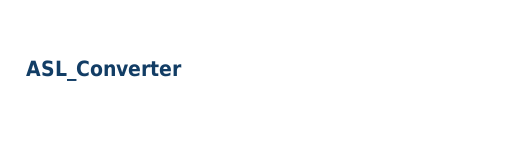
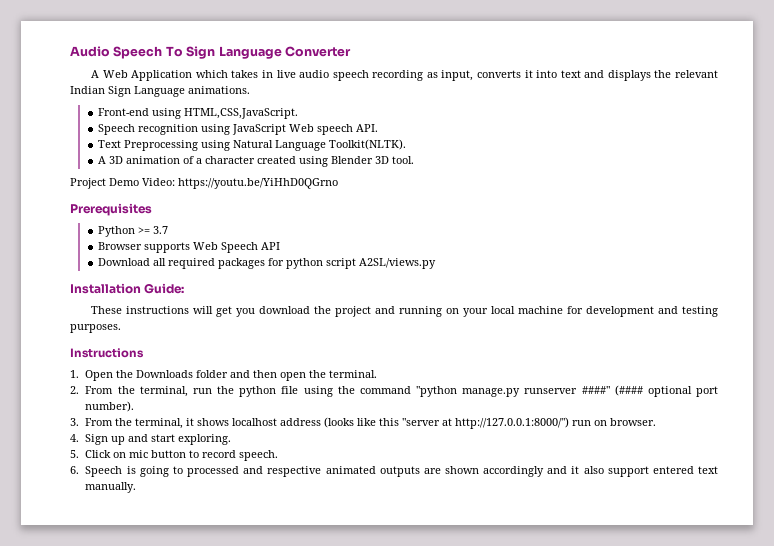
- ASL_Converter
+ Audio Speech To Sign Language Converter
+ A Web Application which takes in live audio speech recording as input, converts it into text and displays the relevant Indian Sign Language animations.
+ Front-end using HTML,CSS,JavaScript.
+ Speech recognition using JavaScript Web speech API.
+ Text Preprocessing using Natural Language Toolkit(NLTK).
+ A 3D animation of a character created using Blender 3D tool.
+ Project Demo Video: https://youtu.be/YiHhD0QGrno
+ Prerequisites
+ Python >= 3.7
+ Browser supports Web Speech API
+ Download all required packages for python script A2SL/views.py
+ Installation Guide:
+ These instructions will get you download the project and running on your local machine for development and testing purposes.
+ Instructions
+ 1. Open the Downloads folder and then open the terminal.
+ 2. From the terminal, run the python file using the command "python manage.py runserver ####" (#### optional port number).
+ 3. From the terminal, it shows localhost address (looks like this "server at http://127.0.0.1:8000/") run on browser.
+ 4. Sign up and start exploring.
+ 5. Click on mic button to record speech.
+ 6. Speech is going to processed and respective animated outputs are shown accordingly and it also support entered text manually.

